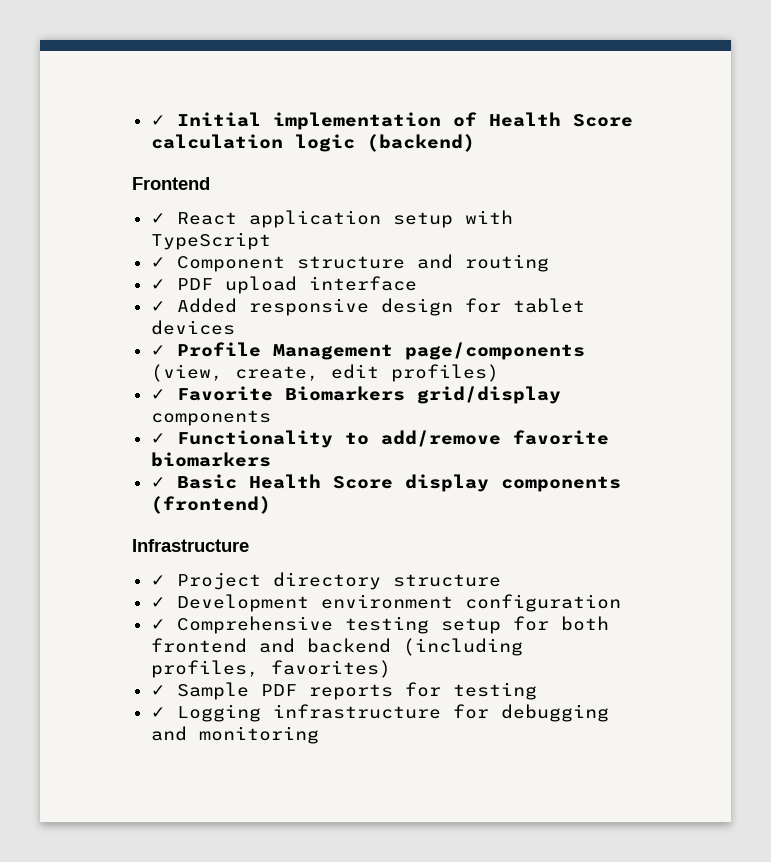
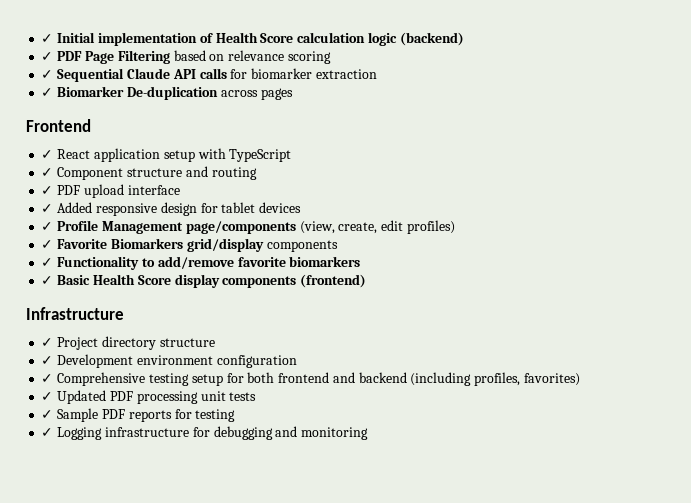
+ ✓ PDF Page Filtering based on relevance scoring
+ ✓ Sequential Claude API calls for biomarker extraction
+ ✓ Biomarker De-duplication across pages
+ ✓ Updated PDF processing unit tests

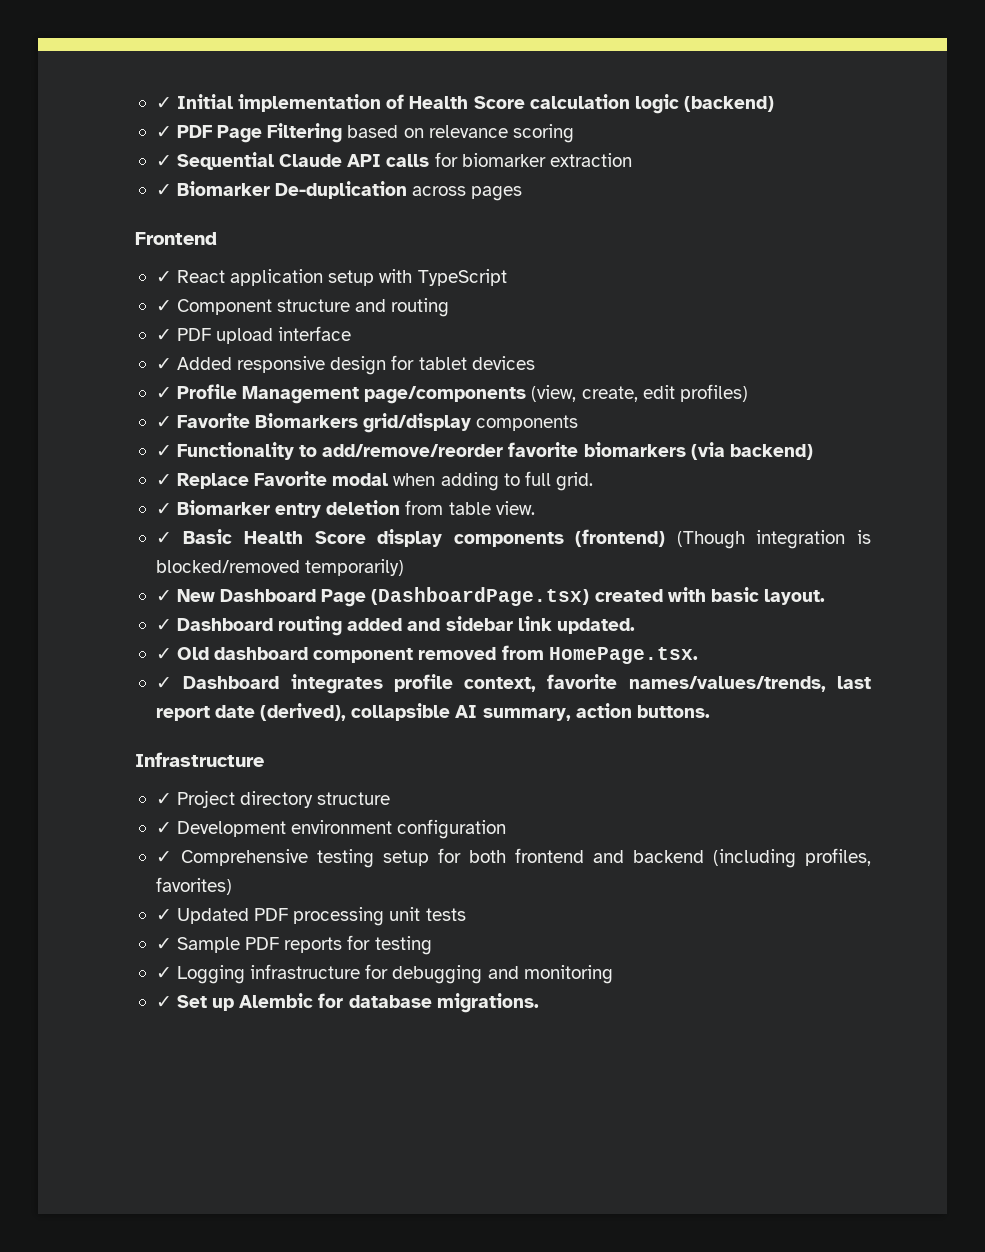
- ✓ Functionality to add/remove favorite biomarkers
+ ✓ Functionality to add/remove/reorder favorite biomarkers (via backend)
+ ✓ Replace Favorite modal when adding to full grid.
+ ✓ Biomarker entry deletion from table view.
- ✓ Basic Health Score display components (frontend)
+ ✓ Basic Health Score display components (frontend) (Though integration is blocked/removed temporarily)
+ ✓ New Dashboard Page (DashboardPage.tsx) created with basic layout.
+ ✓ Dashboard routing added and sidebar link updated.
+ ✓ Old dashboard component removed from HomePage.tsx.
+ ✓ Dashboard integrates profile context, favorite names/values/trends, last report date (derived), collapsible AI summary, action buttons.
+ ✓ Set up Alembic for database migrations.

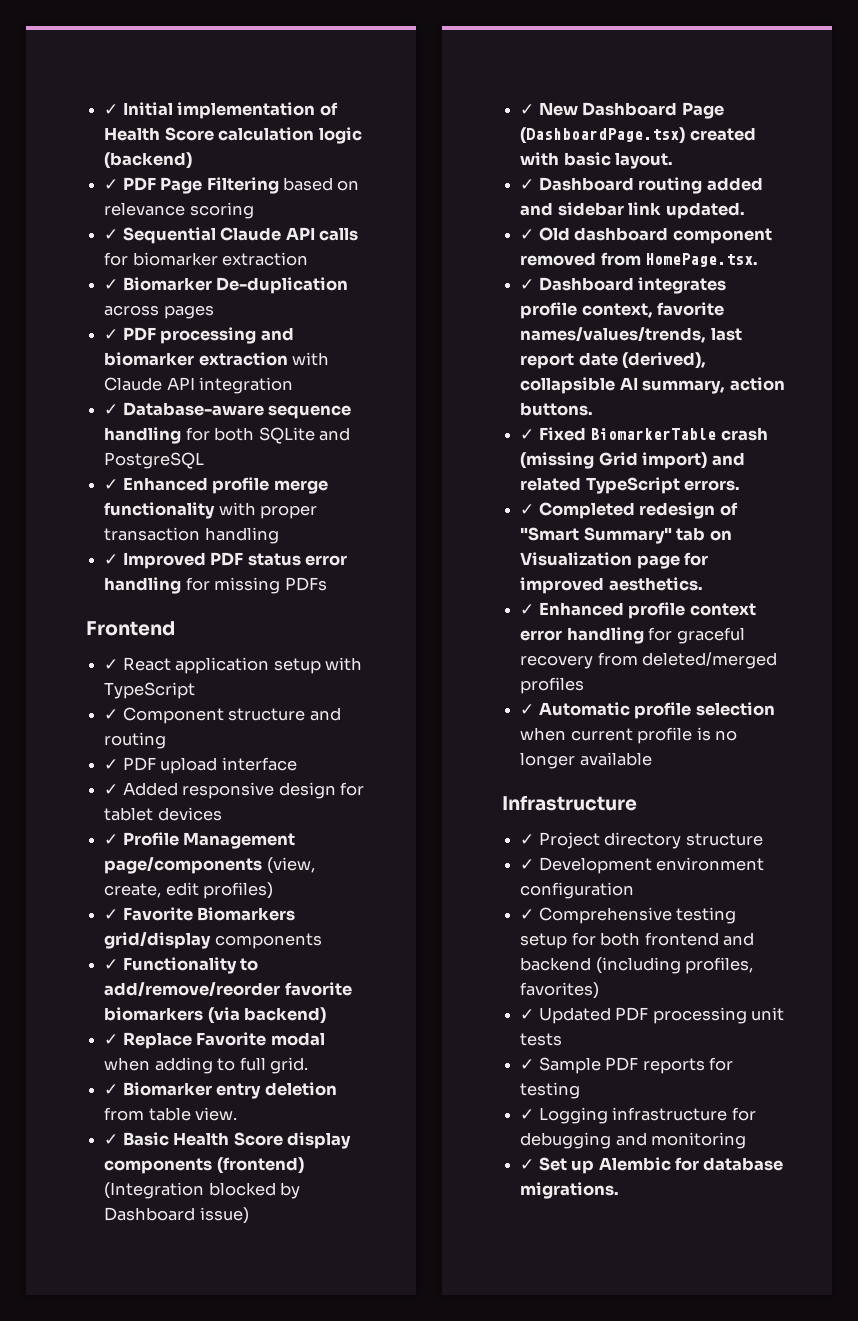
+ ✓ PDF processing and biomarker extraction with Claude API integration
+ ✓ Database-aware sequence handling for both SQLite and PostgreSQL
+ ✓ Enhanced profile merge functionality with proper transaction handling
+ ✓ Improved PDF status error handling for missing PDFs
- ✓ Basic Health Score display components (frontend) (Though integration is blocked/removed temporarily)
+ ✓ Basic Health Score display components (frontend) (Integration blocked by Dashboard issue)
+ ✓ Fixed BiomarkerTable crash (missing Grid import) and related TypeScript errors.
+ ✓ Completed redesign of "Smart Summary" tab on Visualization page for improved aesthetics.
+ ✓ Enhanced profile context error handling for graceful recovery from deleted/merged profiles
+ ✓ Automatic profile selection when current profile is no longer available

